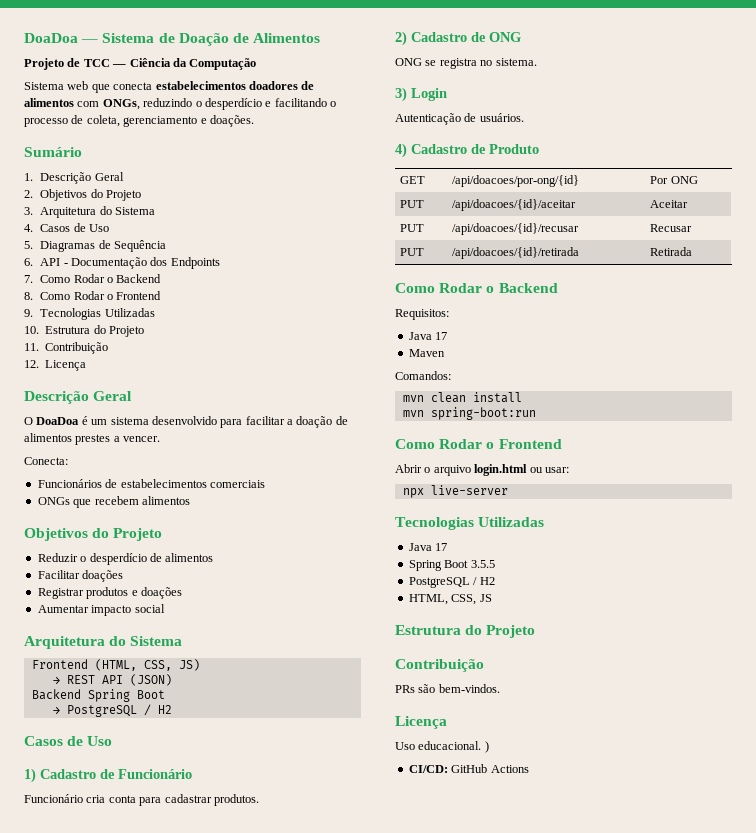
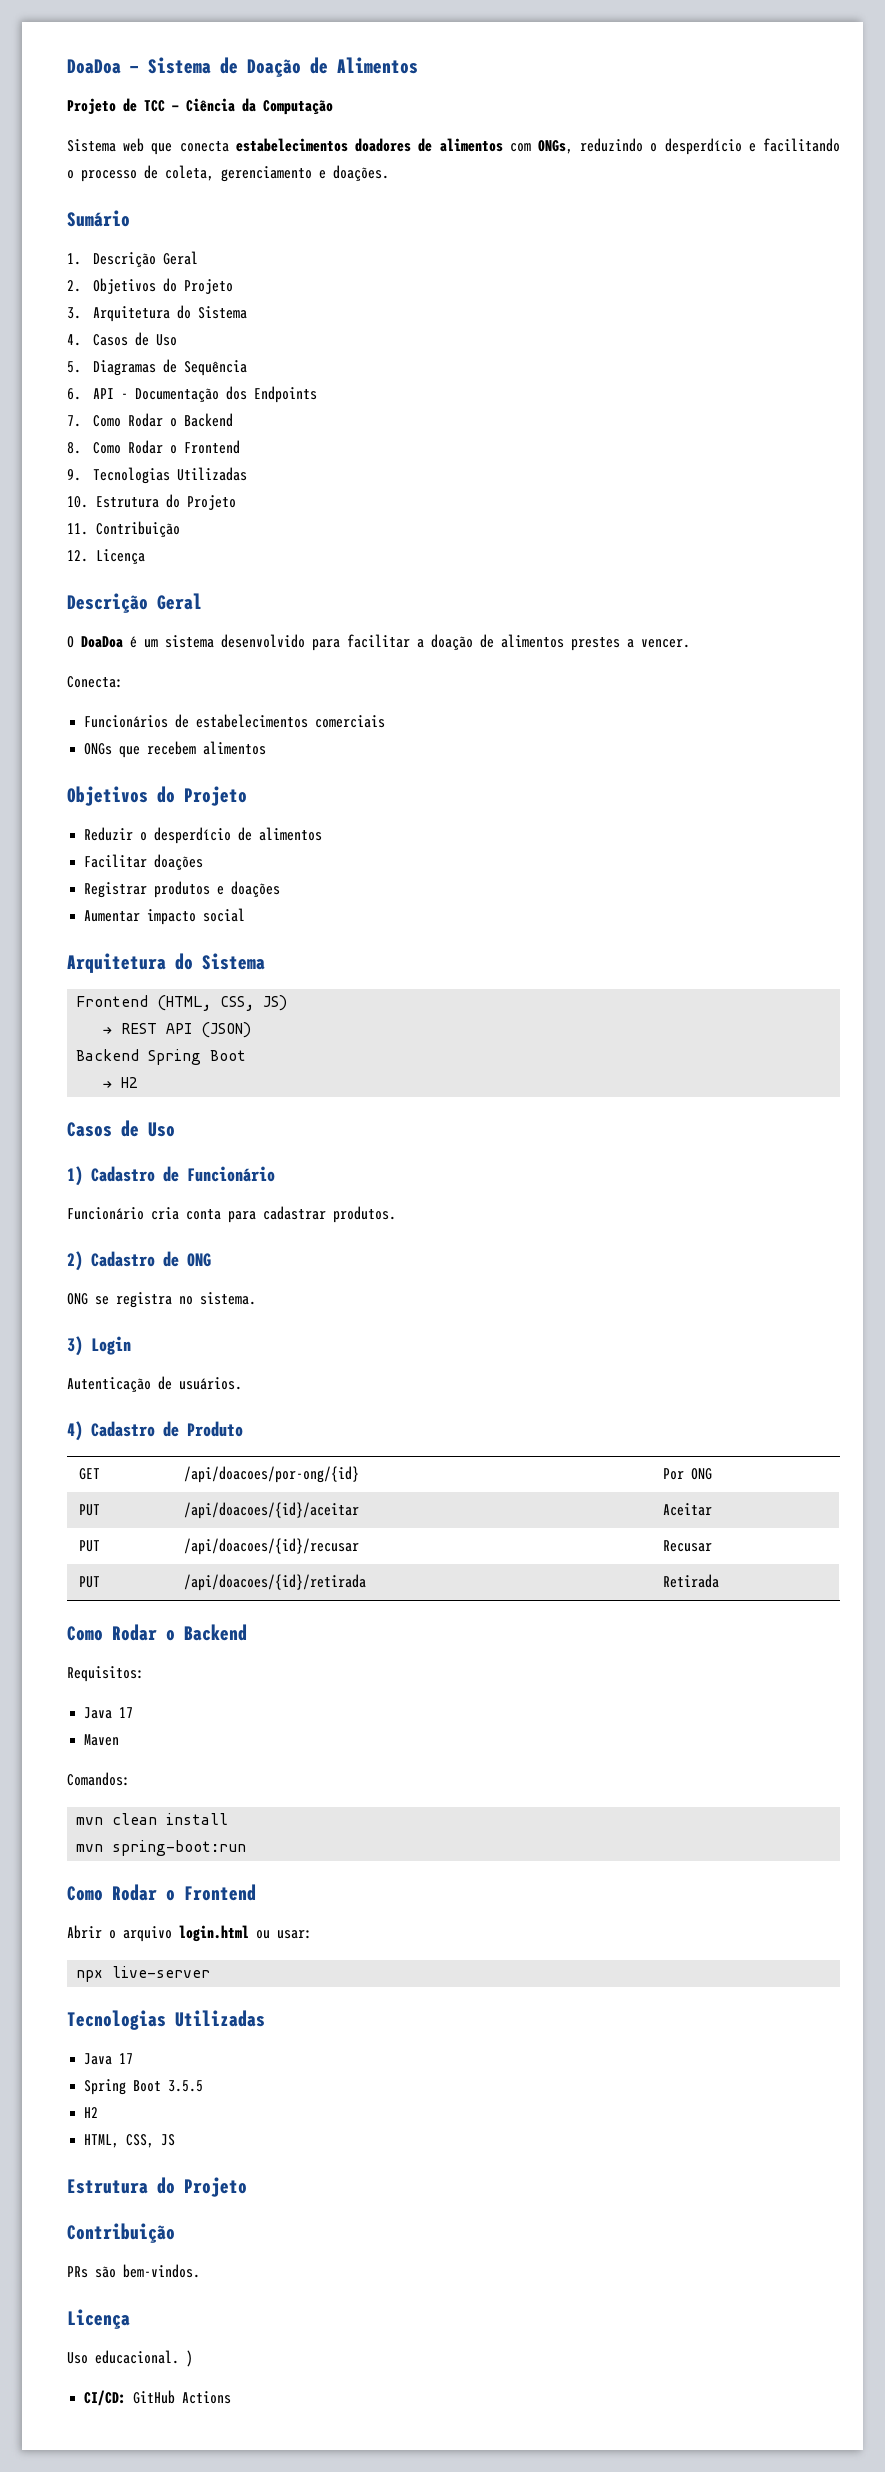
- → PostgreSQL / H2
+ → H2
  Spring Boot 3.5.5
- PostgreSQL / H2
+ H2

